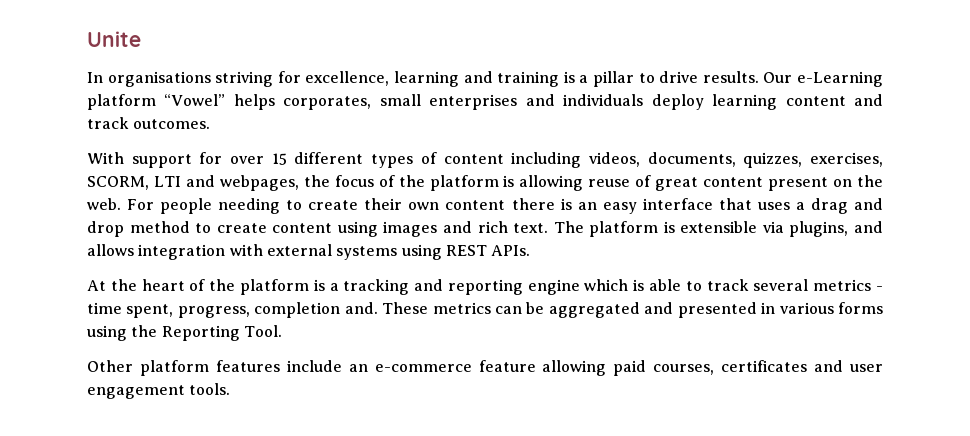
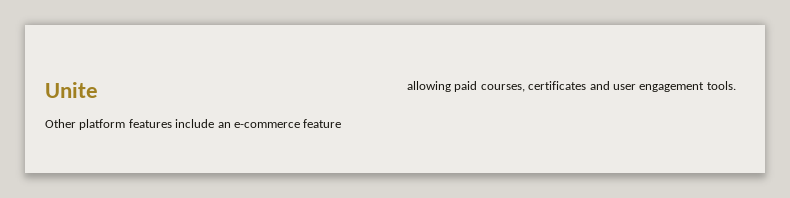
- In organisations striving for excellence, learning and training is a pillar to drive results. Our e-Learning platform “Vowel” helps corporates, small enterprises and individuals deploy learning content and track outcomes.
- With support for over 15 different types of content including videos, documents, quizzes, exercises, SCORM, LTI and webpages, the focus of the platform is allowing reuse of great content present on the web. For people needing to create their own content there is an easy interface that uses a drag and drop method to create content using images and rich text. The platform is extensible via plugins, and allows integration with external systems using REST APIs.
- At the heart of the platform is a tracking and reporting engine which is able to track several metrics - time spent, progress, completion and. These metrics can be aggregated and presented in various forms using the Reporting Tool.

